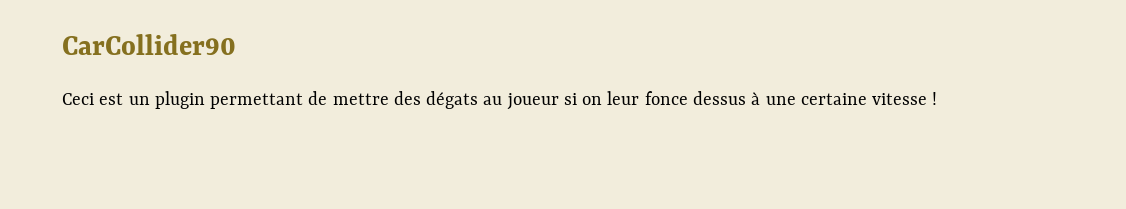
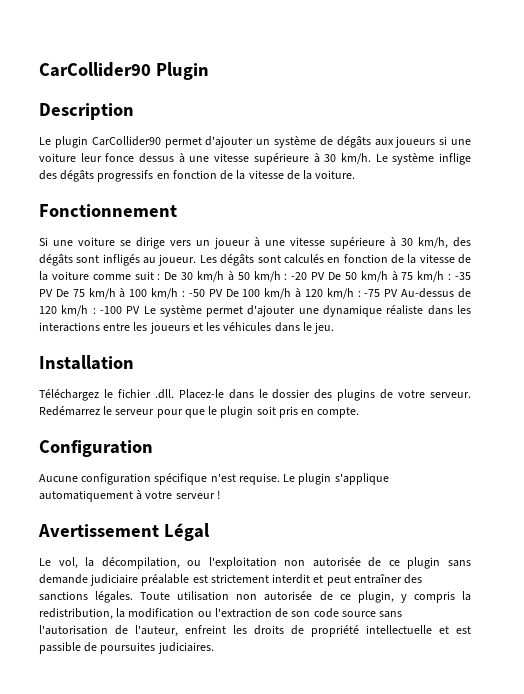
- CarCollider90
- Ceci est un plugin permettant de mettre des dégats au joueur si on leur fonce dessus à une certaine vitesse !
+ CarCollider90 Plugin
+ Description
+ Le plugin CarCollider90 permet d'ajouter un système de dégâts aux joueurs si une voiture leur fonce dessus à une vitesse supérieure à 30 km/h. Le système inflige des dégâts progressifs en fonction de la vitesse de la voiture.
+ Fonctionnement
+ Si une voiture se dirige vers un joueur à une vitesse supérieure à 30 km/h, des dégâts sont infligés au joueur. Les dégâts sont calculés en fonction de la vitesse de la voiture comme suit : De 30 km/h à 50 km/h : -20 PV De 50 km/h à 75 km/h : -35 PV De 75 km/h à 100 km/h : -50 PV De 100 km/h à 120 km/h : -75 PV Au-dessus de 120 km/h : -100 PV Le système permet d'ajouter une dynamique réaliste dans les interactions entre les joueurs et les véhicules dans le jeu.
+ Installation
+ Téléchargez le fichier .dll. Placez-le dans le dossier des plugins de votre serveur. Redémarrez le serveur pour que le plugin soit pris en compte.
+ Configuration
+ Aucune configuration spécifique n'est requise. Le plugin s'applique automatiquement à votre serveur !
+ Avertissement Légal
+ Le vol, la décompilation, ou l'exploitation non autorisée de ce plugin sans demande judiciaire préalable est strictement interdit et peut entraîner des sanctions légales. Toute utilisation non autorisée de ce plugin, y compris la redistribution, la modification ou l'extraction de son code source sans l'autorisation de l'auteur, enfreint les droits de propriété intellectuelle et est passible de poursuites judiciaires.

